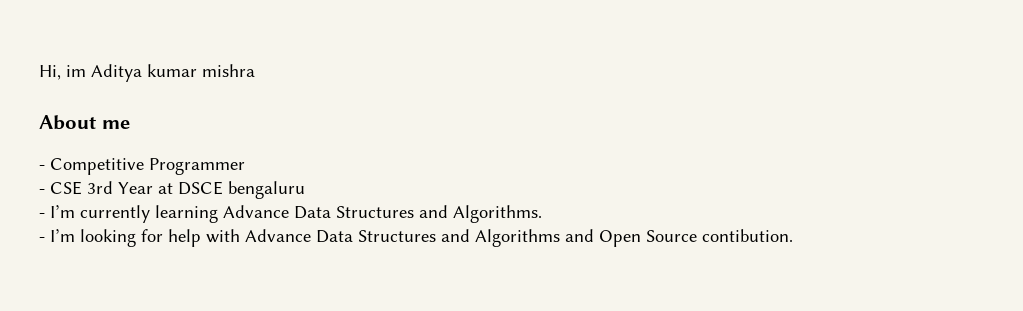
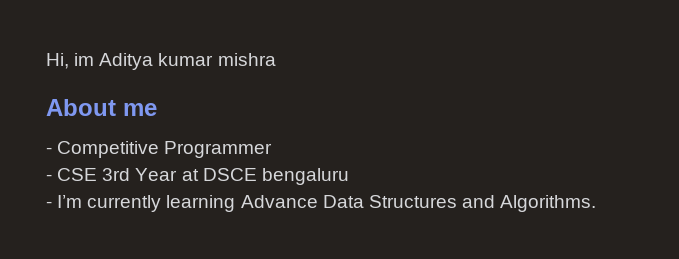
- - I’m looking for help with Advance Data Structures and Algorithms and Open Source contibution.

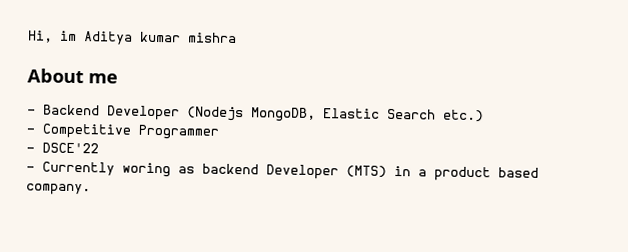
+ - Backend Developer (Nodejs MongoDB, Elastic Search etc.)
  - Competitive Programmer
- - CSE 3rd Year at DSCE bengaluru
- - I’m currently learning Advance Data Structures and Algorithms.
+ - DSCE'22
+ - Currently woring as backend Developer (MTS) in a product based company.

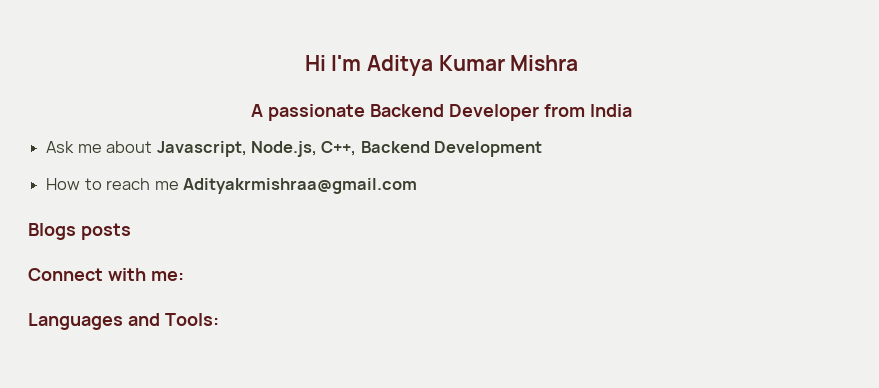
- Hi, im Aditya kumar mishra
- About me
- - Backend Developer (Nodejs MongoDB, Elastic Search etc.)
- - Competitive Programmer
- - DSCE'22
- - Currently woring as backend Developer (MTS) in a product based company.
+ Hi I'm Aditya Kumar Mishra
+ A passionate Backend Developer from India
+ Ask me about Javascript, Node.js, C++, Backend Development
+ How to reach me Adityakrmishraa@gmail.com
+ Blogs posts
+ Connect with me:
+ Languages and Tools:

